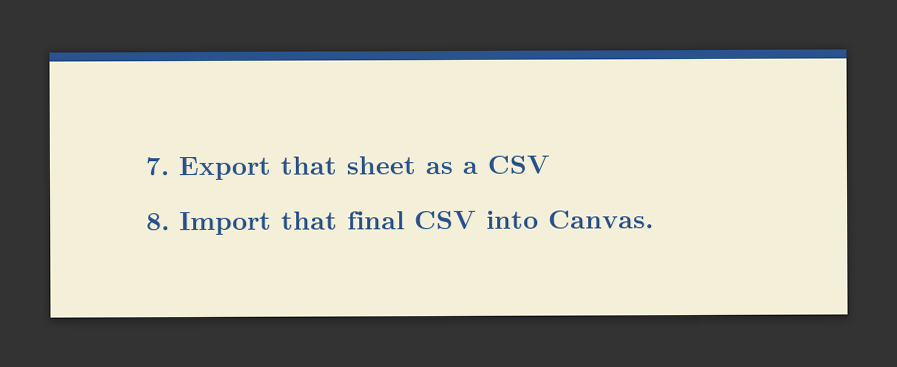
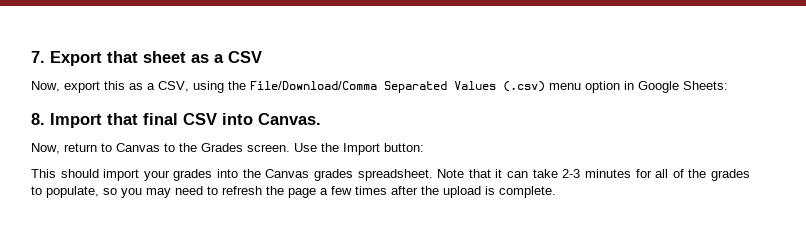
+ Now, export this as a CSV, using the File/Download/Comma Separated Values (.csv) menu option in Google Sheets:
+ Now, return to Canvas to the Grades screen. Use the Import button:
+ This should import your grades into the Canvas grades spreadsheet. Note that it can take 2-3 minutes for all of the grades to populate, so you may need to refresh the page a few times after the upload is complete.

